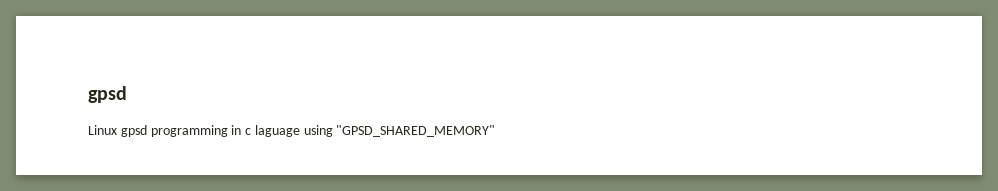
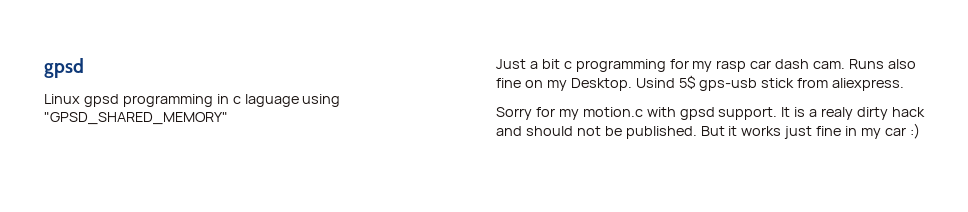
+ Just a bit c programming for my rasp car dash cam. Runs also fine on my Desktop. Usind 5$ gps-usb stick from aliexpress.
+ Sorry for my motion.c with gpsd support. It is a realy dirty hack and should not be published. But it works just fine in my car :)

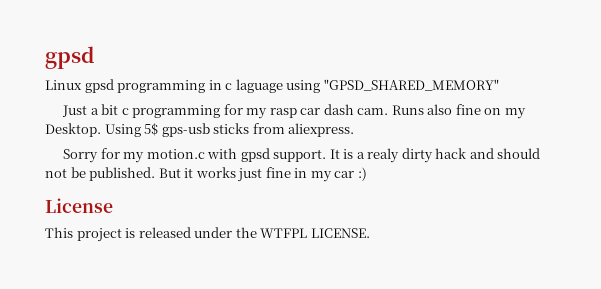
- Usind 5$ gps-usb stick from aliexpress.
+ Using 5$ gps-usb sticks from aliexpress.
+ License
+ This project is released under the WTFPL LICENSE.

